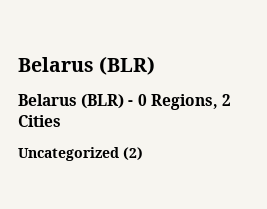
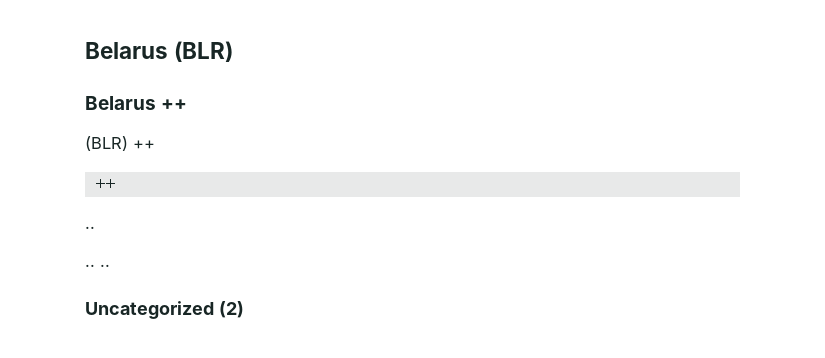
- Belarus (BLR) - 0 Regions, 2 Cities
+ Belarus ++
+ (BLR) ++
+ ++
+ ..
+ .. ..

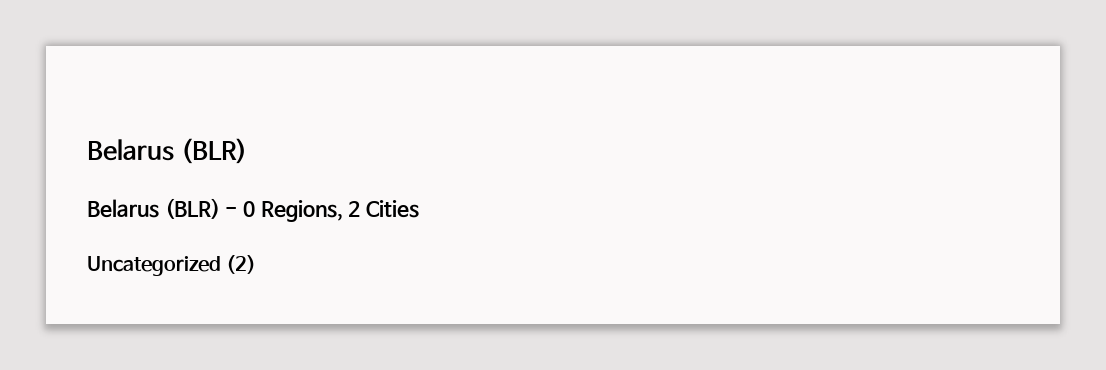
- Belarus ++
- (BLR) ++
- ++
- ..
- .. ..
+ Belarus (BLR) - 0 Regions, 2 Cities

